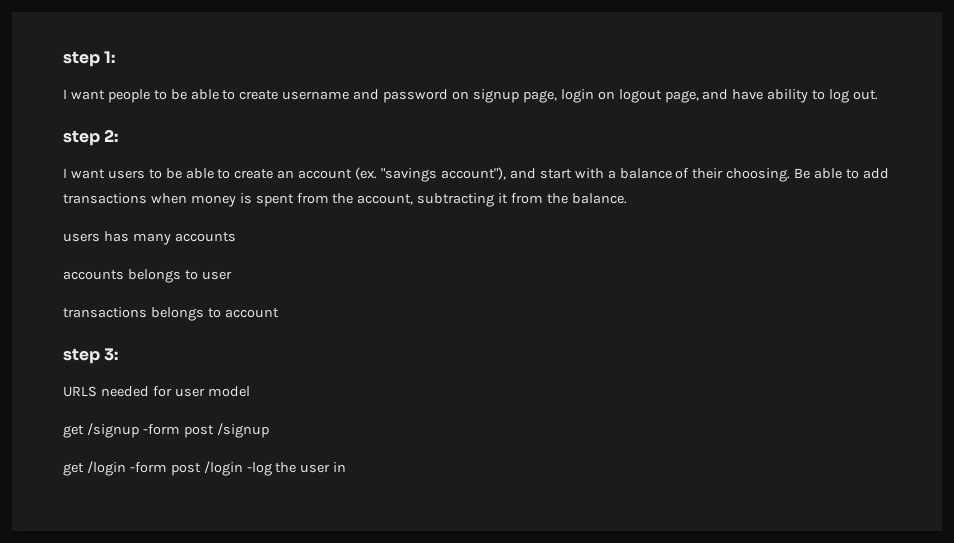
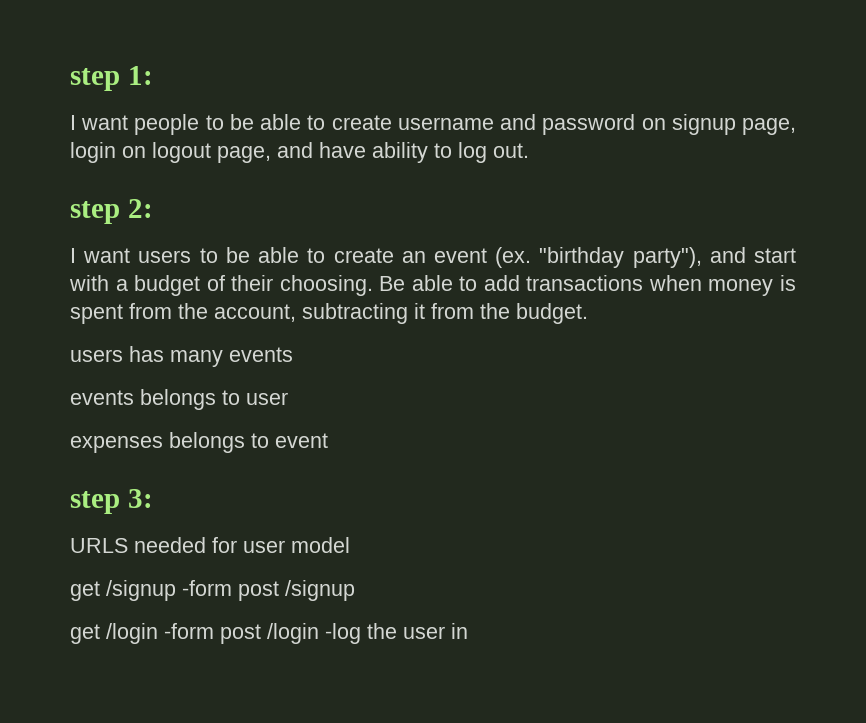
- I want users to be able to create an account (ex. "savings account"), and start with a balance of their choosing.
+ I want users to be able to create an event (ex. "birthday party"), and start with a budget of their choosing.
- Be able to add transactions when money is spent from the account, subtracting it from the balance.
+ Be able to add transactions when money is spent from the account, subtracting it from the budget.
- users has many accounts
- accounts belongs to user
+ users has many events
+ events belongs to user
- transactions belongs to account
+ expenses belongs to event

